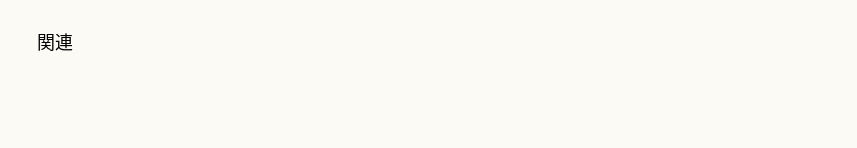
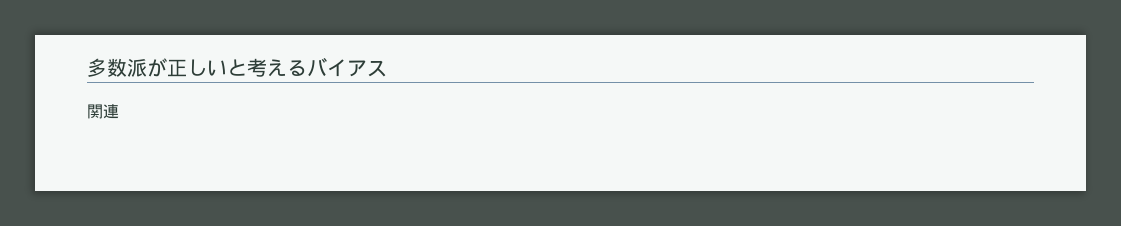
+ 多数派が正しいと考えるバイアス

